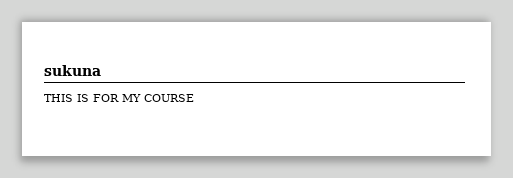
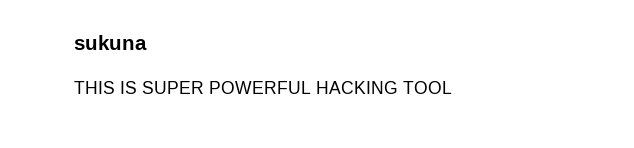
- THIS IS FOR MY COURSE
+ THIS IS SUPER POWERFUL HACKING TOOL

